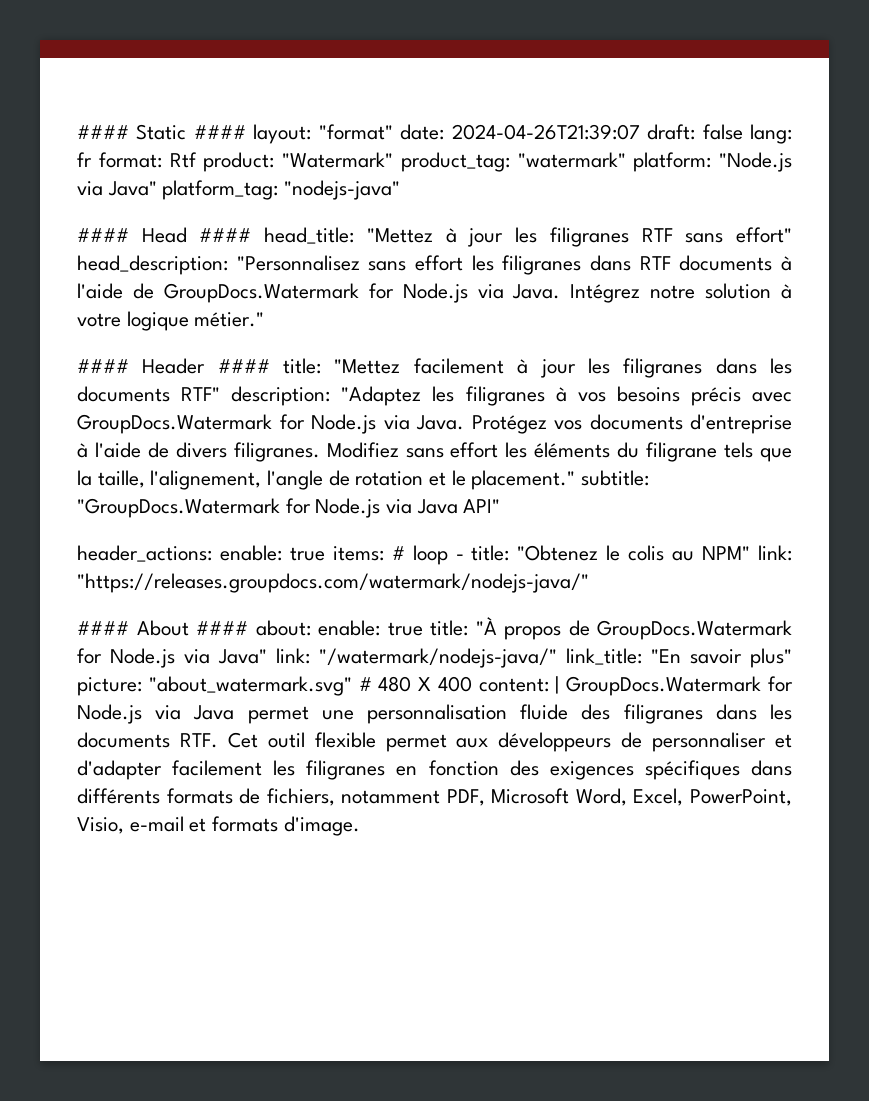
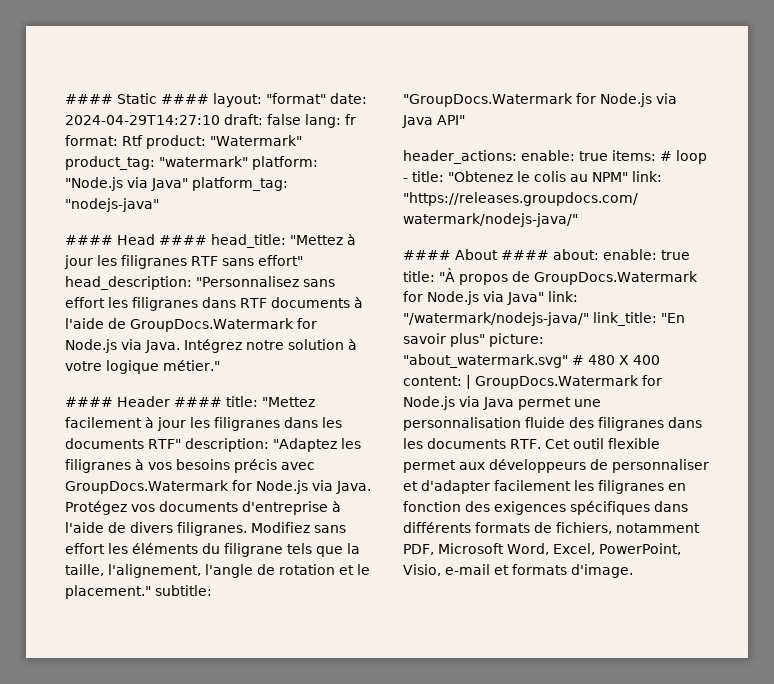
- #### Static #### layout: "format" date: 2024-04-26T21:39:07 draft: false lang: fr format: Rtf product: "Watermark" product_tag: "watermark" platform: "Node.js via Java" platform_tag: "nodejs-java"
+ #### Static #### layout: "format" date: 2024-04-29T14:27:10 draft: false lang: fr format: Rtf product: "Watermark" product_tag: "watermark" platform: "Node.js via Java" platform_tag: "nodejs-java"

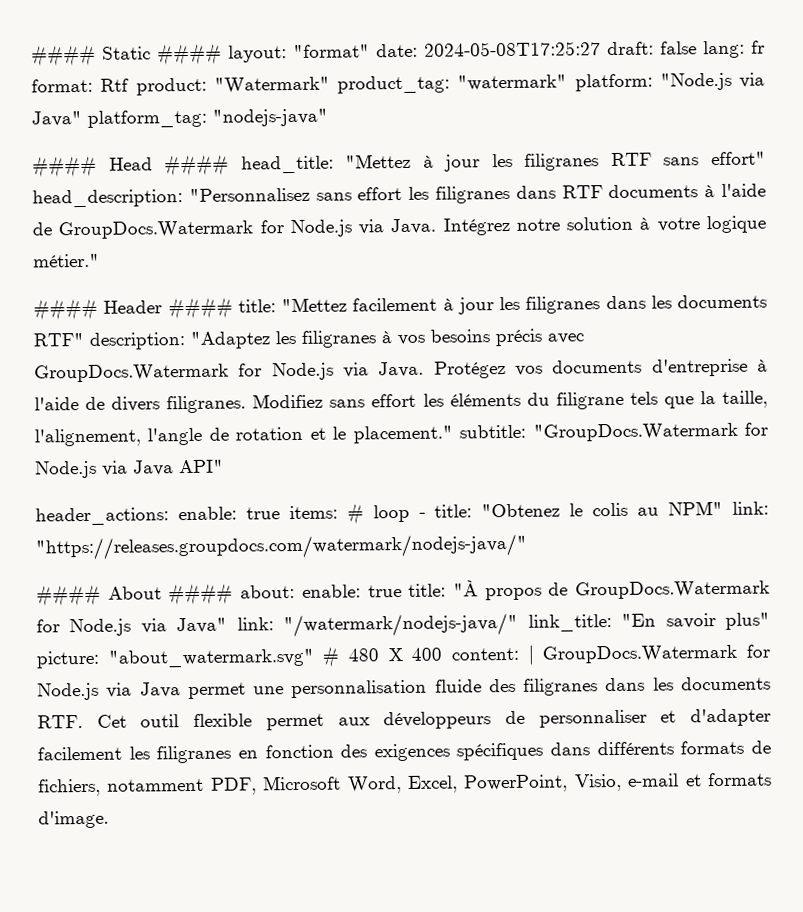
- #### Static #### layout: "format" date: 2024-04-29T14:27:10 draft: false lang: fr format: Rtf product: "Watermark" product_tag: "watermark" platform: "Node.js via Java" platform_tag: "nodejs-java"
+ #### Static #### layout: "format" date: 2024-05-08T17:25:27 draft: false lang: fr format: Rtf product: "Watermark" product_tag: "watermark" platform: "Node.js via Java" platform_tag: "nodejs-java"

